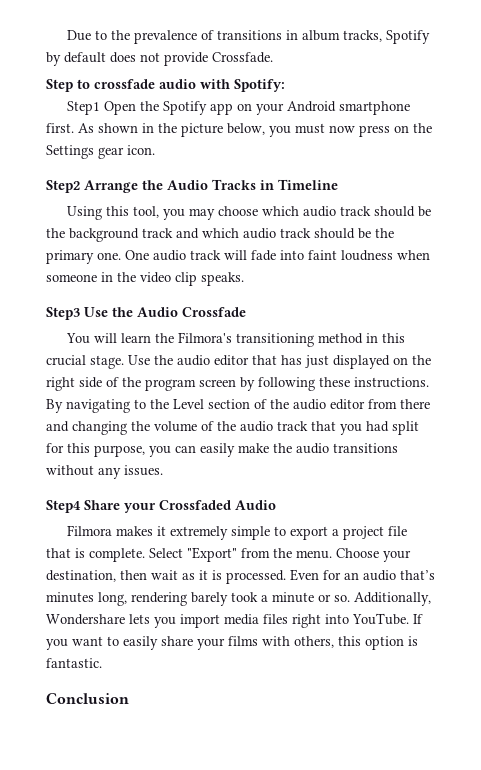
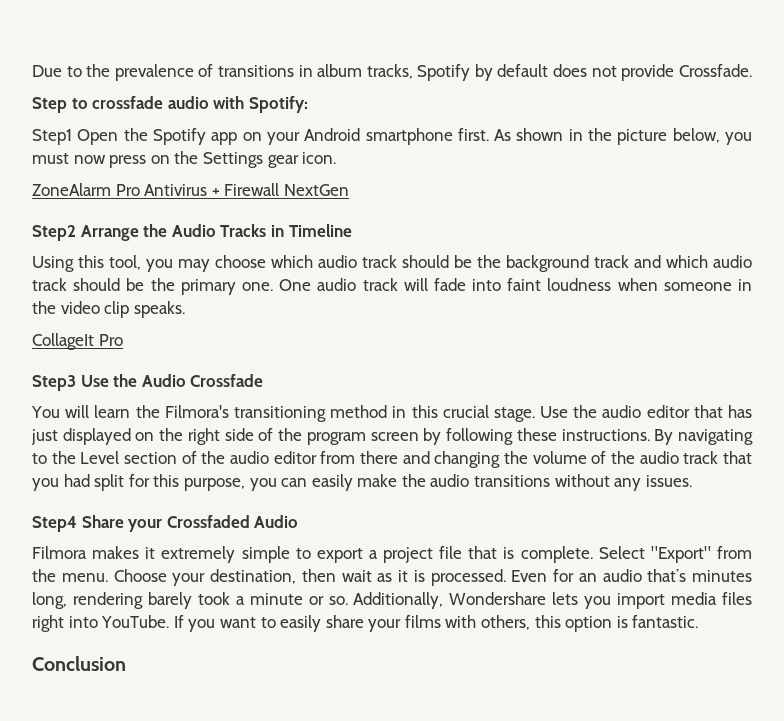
+ ZoneAlarm Pro Antivirus + Firewall NextGen
+ CollageIt Pro

